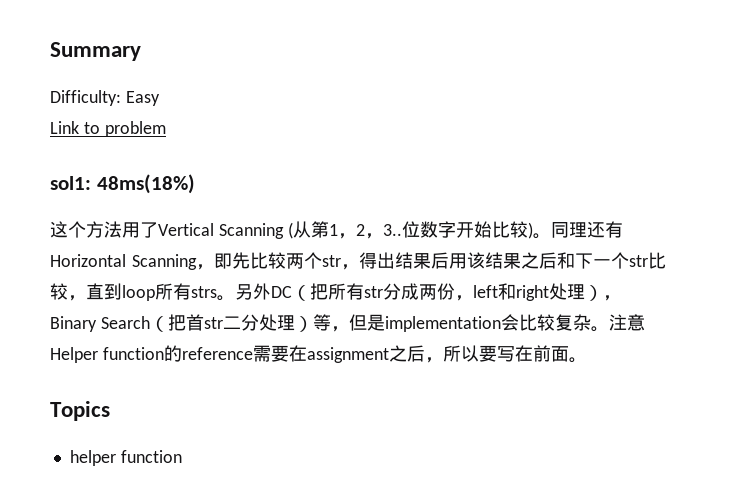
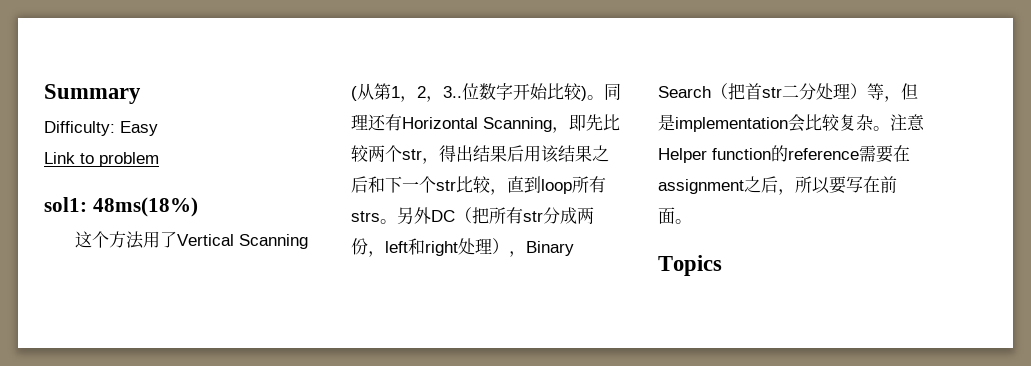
- helper function

